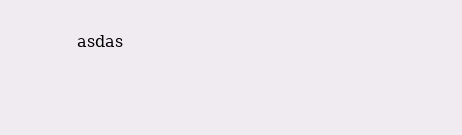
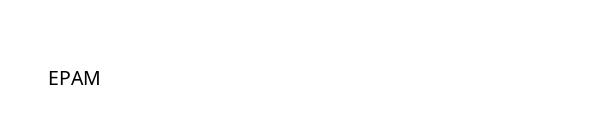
- asdas
+ EPAM

